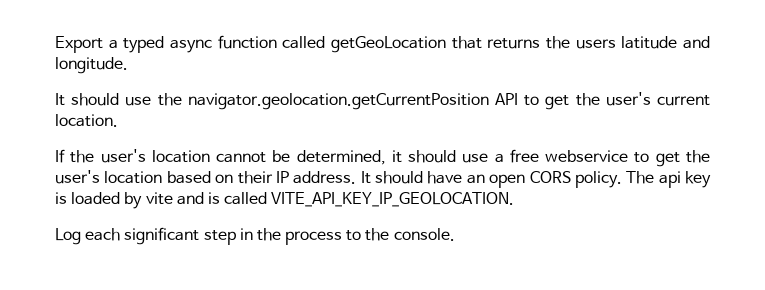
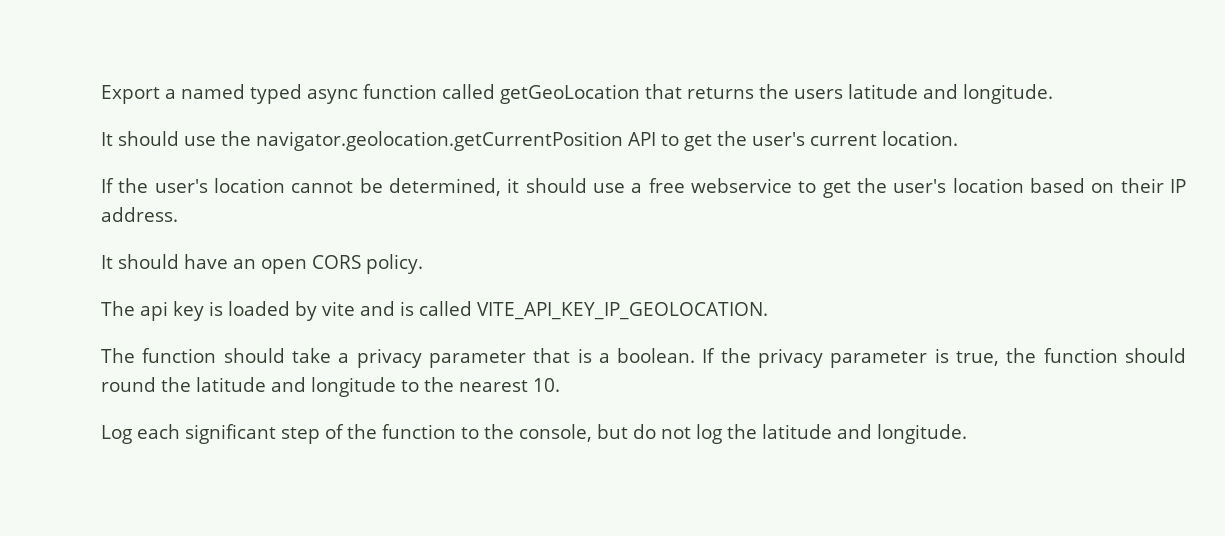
- Export a typed async function called getGeoLocation that returns the users latitude and longitude.
+ Export a named typed async function called getGeoLocation that returns the users latitude and longitude.
- If the user's location cannot be determined, it should use a free webservice to get the user's location based on their IP address. It should have an open CORS policy. The api key is loaded by vite and is called VITE_API_KEY_IP_GEOLOCATION.
+ If the user's location cannot be determined, it should use a free webservice to get the user's location based on their IP address.
+ It should have an open CORS policy.
+ The api key is loaded by vite and is called VITE_API_KEY_IP_GEOLOCATION.
- Log each significant step in the process to the console.
+ The function should take a privacy parameter that is a boolean. If the privacy parameter is true, the function should round the latitude and longitude to the nearest 10.
+ Log each significant step of the function to the console, but do not log the latitude and longitude.

